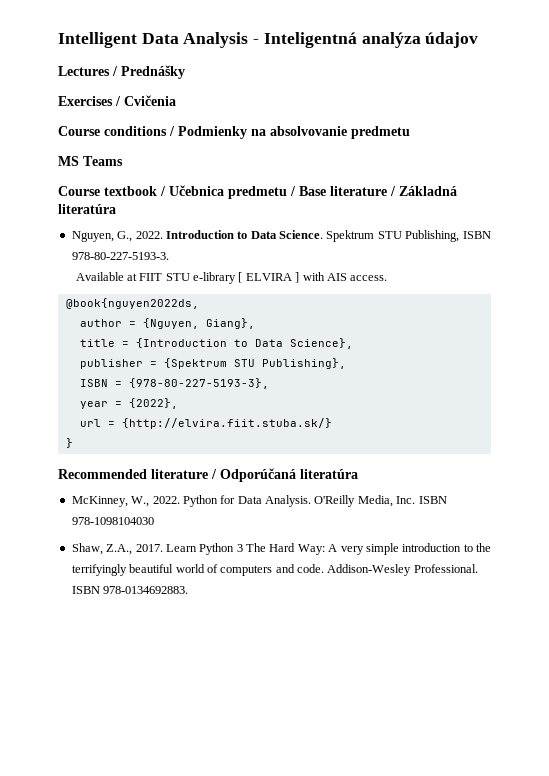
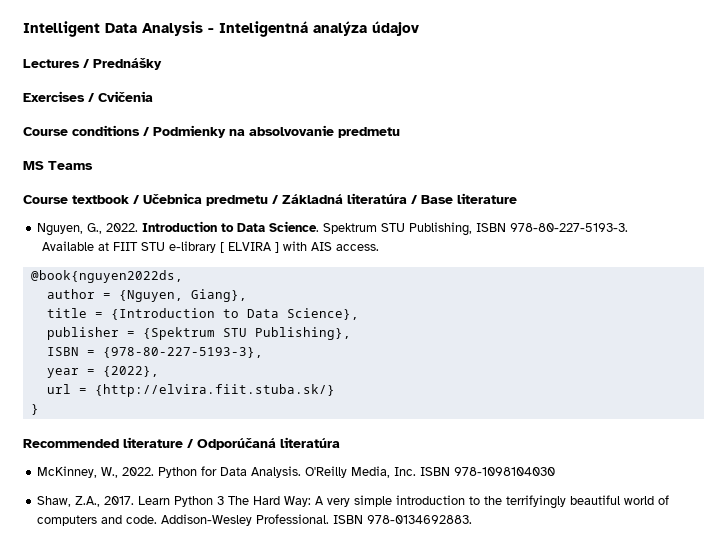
- Course textbook / Učebnica predmetu / Base literature / Základná literatúra
+ Course textbook / Učebnica predmetu / Základná literatúra / Base literature

